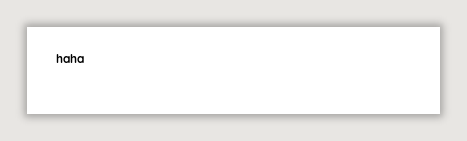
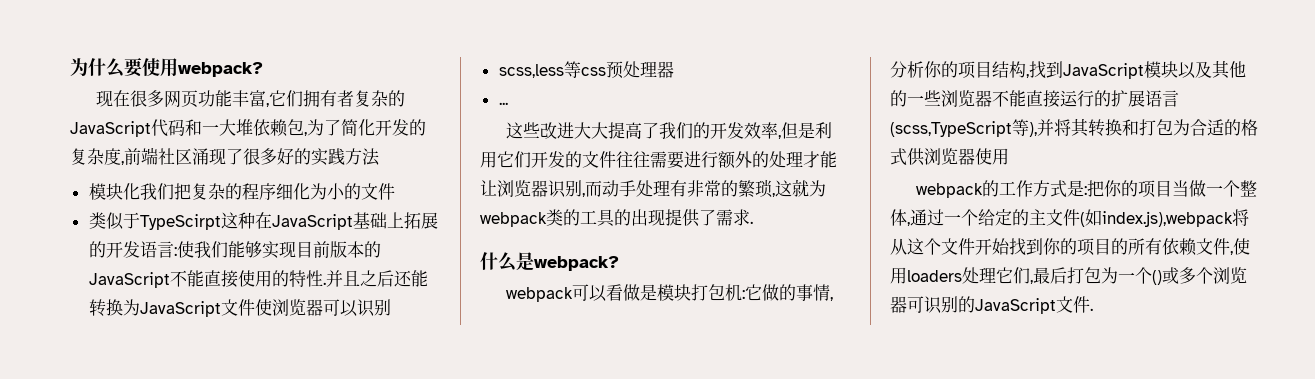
- haha
+ 为什么要使用webpack?
+ 现在很多网页功能丰富,它们拥有者复杂的JavaScript代码和一大堆依赖包,为了简化开发的复杂度,前端社区涌现了很多好的实践方法
+ 模块化我们把复杂的程序细化为小的文件
+ 类似于TypeScirpt这种在JavaScript基础上拓展的开发语言:使我们能够实现目前版本的JavaScript不能直接使用的特性.并且之后还能转换为JavaScript文件使浏览器可以识别
+ scss,less等css预处理器
+ ...
+ 这些改进大大提高了我们的开发效率,但是利用它们开发的文件往往需要进行额外的处理才能让浏览器识别,而动手处理有非常的繁琐,这就为webpack类的工具的出现提供了需求.
+ 什么是webpack?
+ webpack可以看做是模块打包机:它做的事情,分析你的项目结构,找到JavaScript模块以及其他的一些浏览器不能直接运行的扩展语言(scss,TypeScript等),并将其转换和打包为合适的格式供浏览器使用
+ webpack的工作方式是:把你的项目当做一个整体,通过一个给定的主文件(如index.js),webpack将从这个文件开始找到你的项目的所有依赖文件,使用loaders处理它们,最后打包为一个()或多个浏览器可识别的JavaScript文件.

